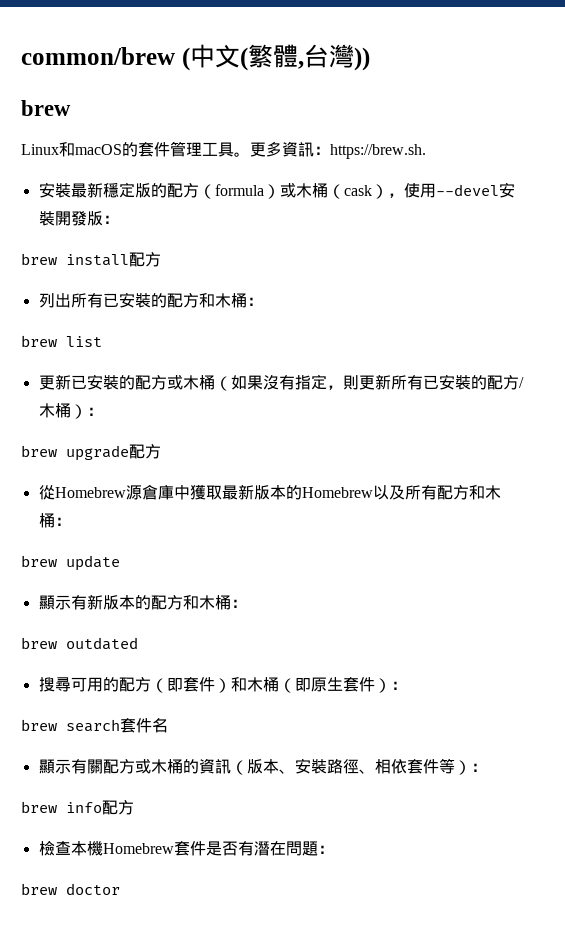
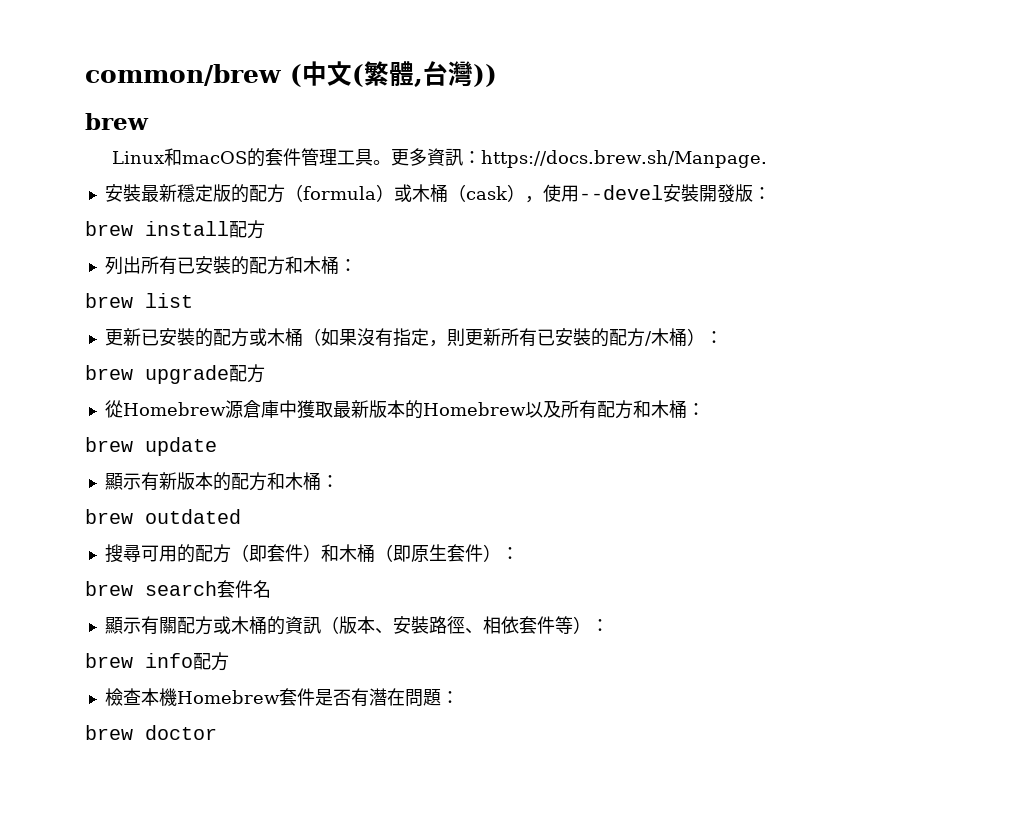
- 更多資訊：https://brew.sh.
+ 更多資訊：https://docs.brew.sh/Manpage.

